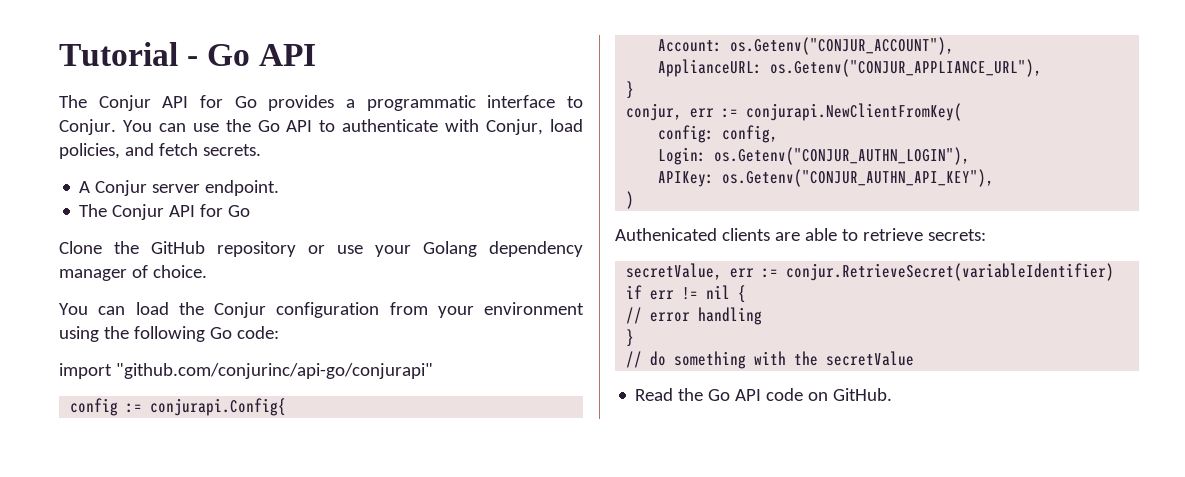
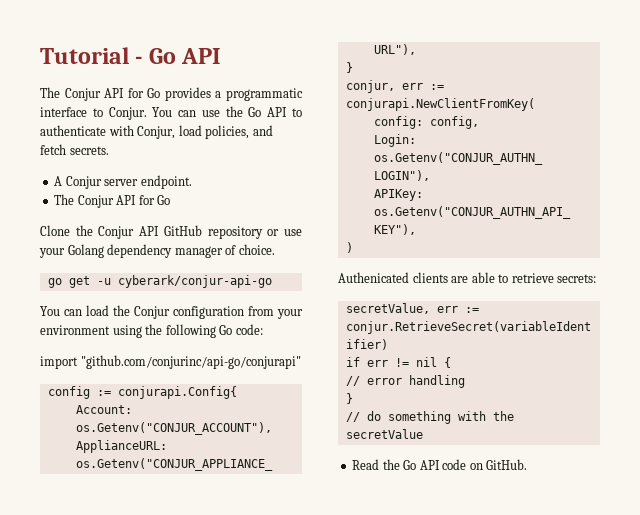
- Clone the GitHub repository or use your Golang dependency manager of choice.
+ Clone the Conjur API GitHub repository or use your Golang dependency manager of choice.
+ go get -u cyberark/conjur-api-go

